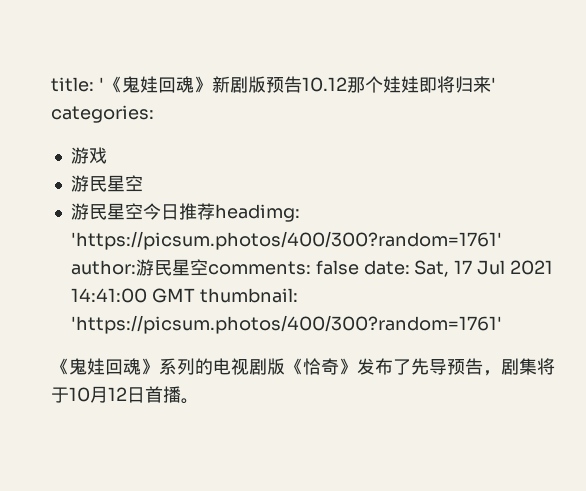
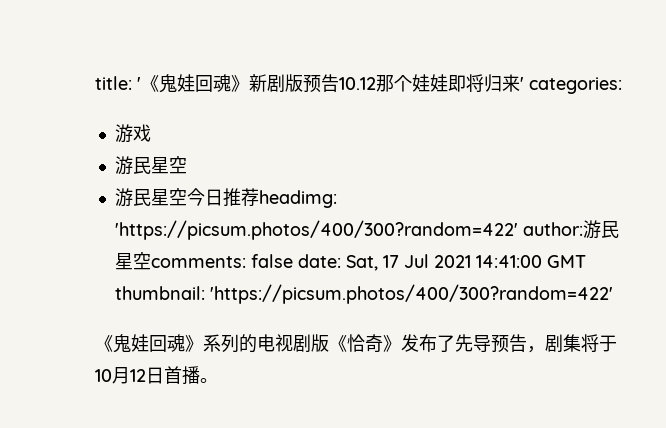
- 游民星空今日推荐headimg: 'https://picsum.photos/400/300?random=1761' author:游民星空comments: false date: Sat, 17 Jul 2021 14:41:00 GMT thumbnail: 'https://picsum.photos/400/300?random=1761'
+ 游民星空今日推荐headimg: 'https://picsum.photos/400/300?random=422' author:游民星空comments: false date: Sat, 17 Jul 2021 14:41:00 GMT thumbnail: 'https://picsum.photos/400/300?random=422'

